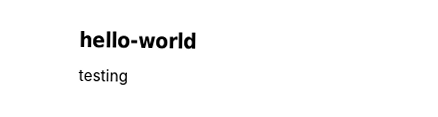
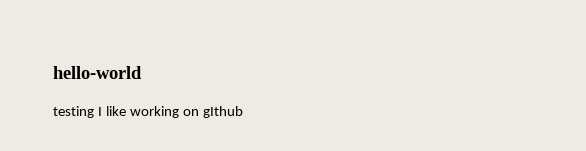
- testing
+ testing I like working on gIthub

